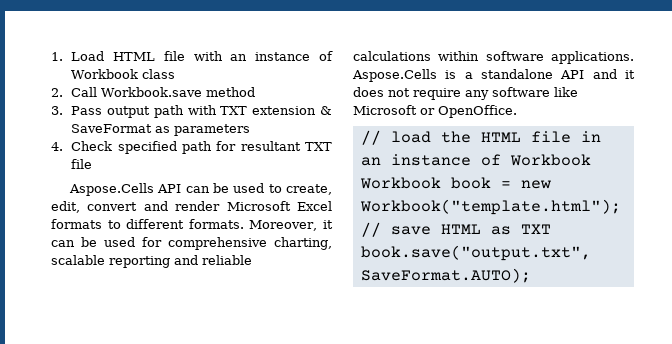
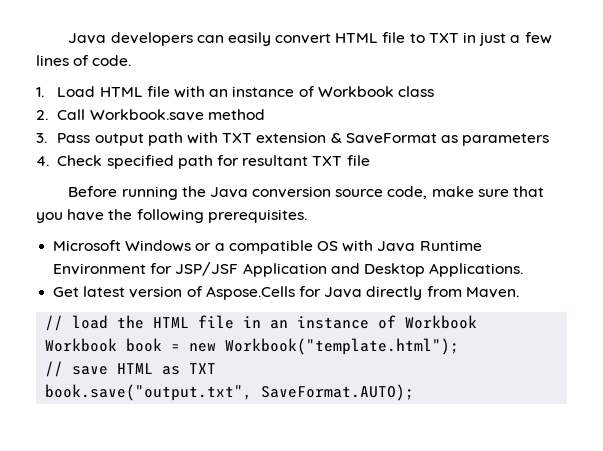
+ Java developers can easily convert HTML file to TXT in just a few lines of code.
- Aspose.Cells API can be used to create, edit, convert and render Microsoft Excel formats to different formats. Moreover, it can be used for comprehensive charting, scalable reporting and reliable calculations within software applications. Aspose.Cells is a standalone API and it does not require any software like Microsoft or OpenOffice.
+ Before running the Java conversion source code, make sure that you have the following prerequisites.
+ Microsoft Windows or a compatible OS with Java Runtime Environment for JSP/JSF Application and Desktop Applications.
+ Get latest version of Aspose.Cells for Java directly from Maven.

